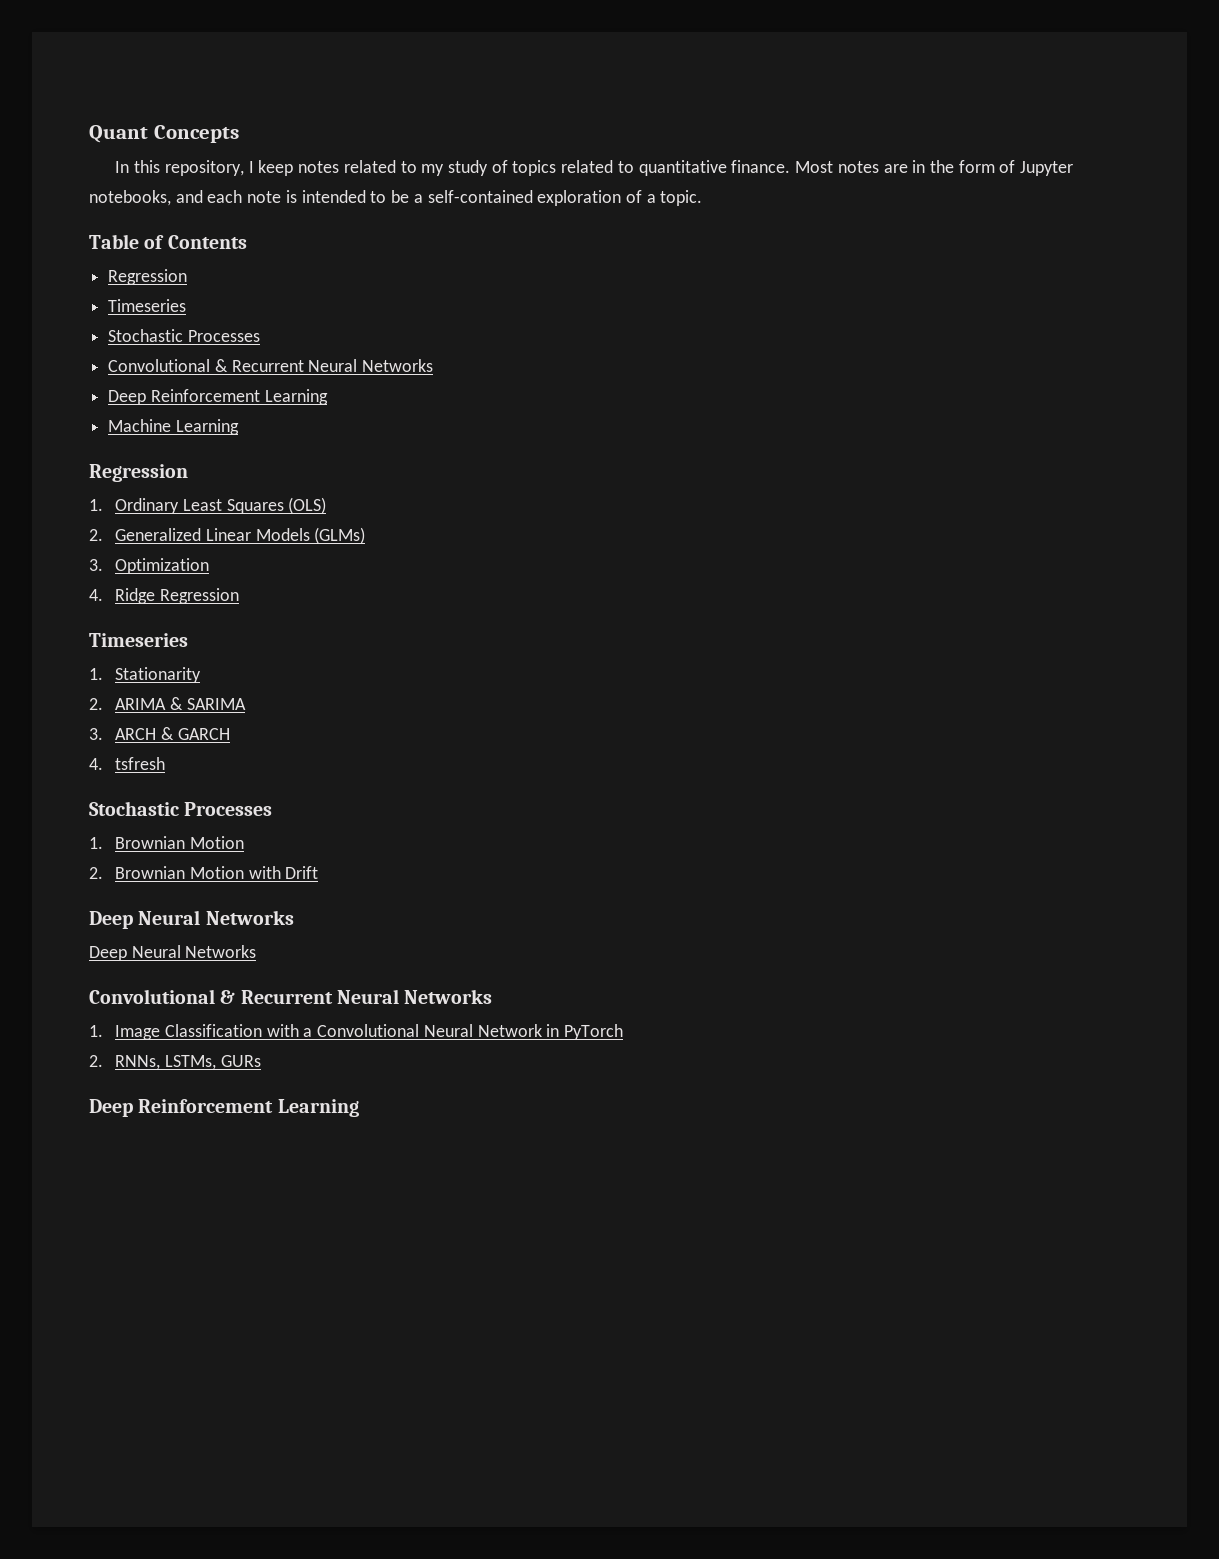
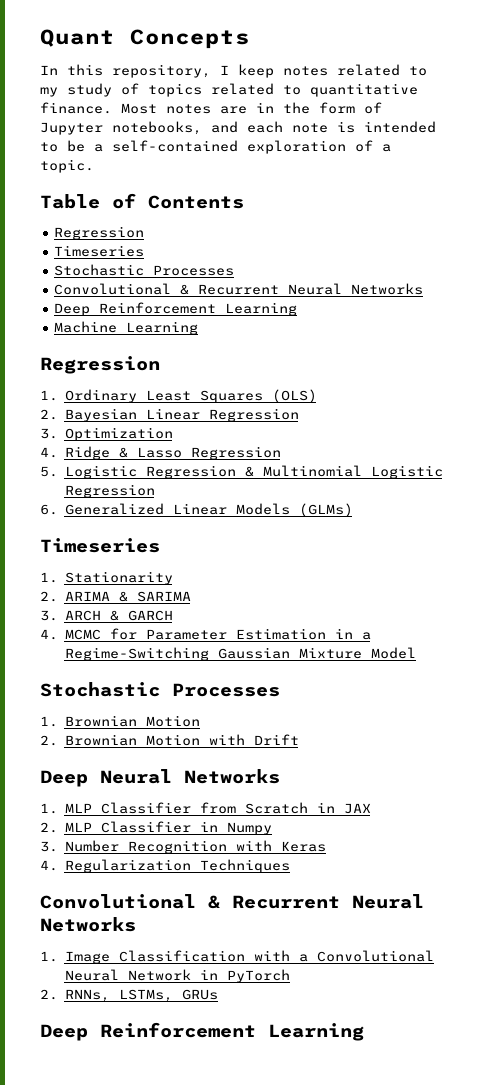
- 2. Generalized Linear Models (GLMs)
+ 2. Bayesian Linear Regression
- 4. Ridge Regression
+ 4. Ridge & Lasso Regression
+ 5. Logistic Regression & Multinomial Logistic Regression
+ 6. Generalized Linear Models (GLMs)
- 4. tsfresh
+ 4. MCMC for Parameter Estimation in a Regime-Switching Gaussian Mixture Model
  2. Brownian Motion with Drift
  Deep Neural Networks
- Deep Neural Networks
+ 1. MLP Classifier from Scratch in JAX
+ 2. MLP Classifier in Numpy
+ 3. Number Recognition with Keras
+ 4. Regularization Techniques
- 2. RNNs, LSTMs, GURs
+ 2. RNNs, LSTMs, GRUs

